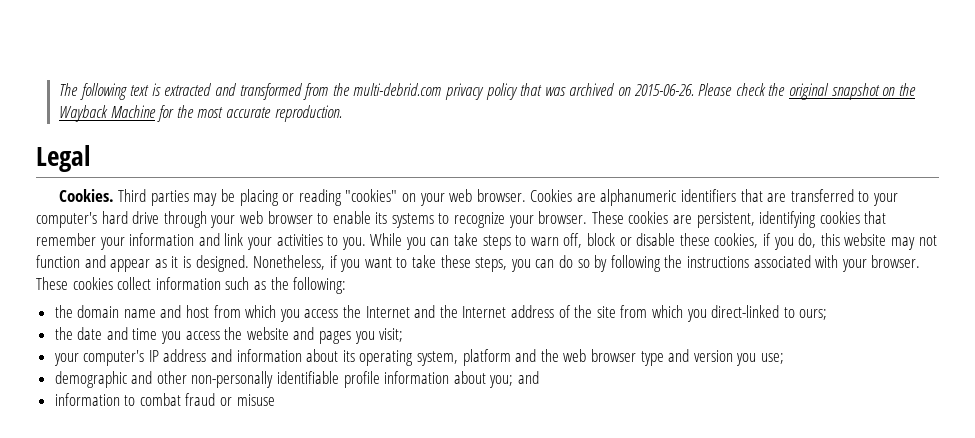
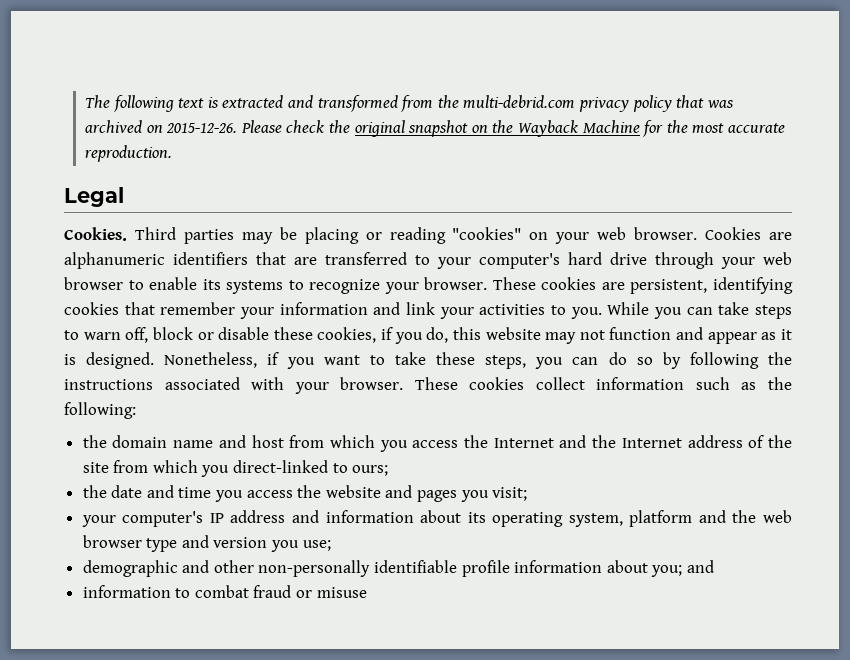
- The following text is extracted and transformed from the multi-debrid.com privacy policy that was archived on 2015-06-26.
+ The following text is extracted and transformed from the multi-debrid.com privacy policy that was archived on 2015-12-26.

